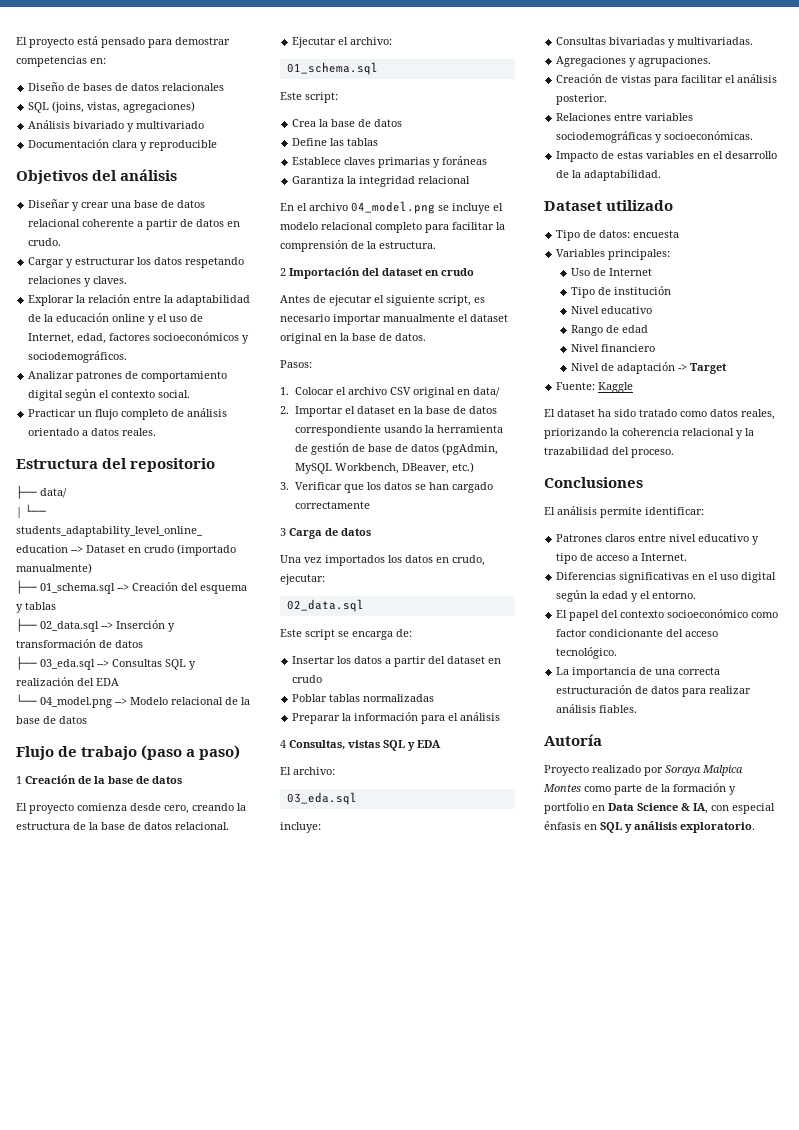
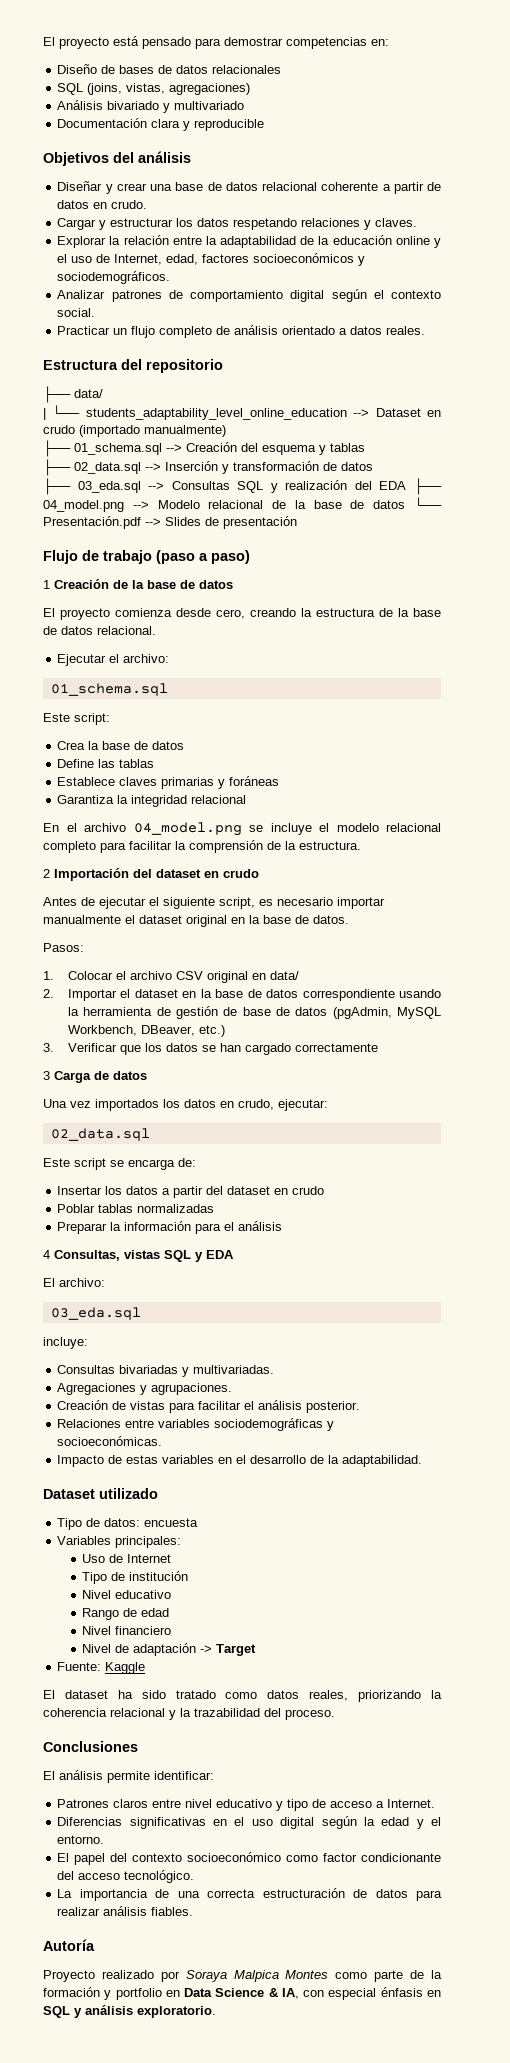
- ├── 03_eda.sql --> Consultas SQL y realización del EDA
- └── 04_model.png --> Modelo relacional de la base de datos
+ ├── 03_eda.sql --> Consultas SQL y realización del EDA ├── 04_model.png --> Modelo relacional de la base de datos └── Presentación.pdf --> Slides de presentación

